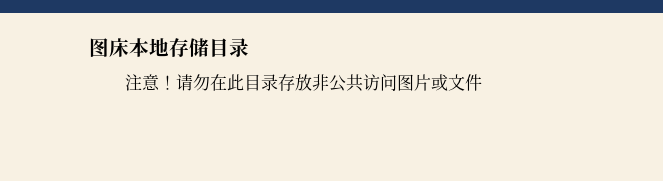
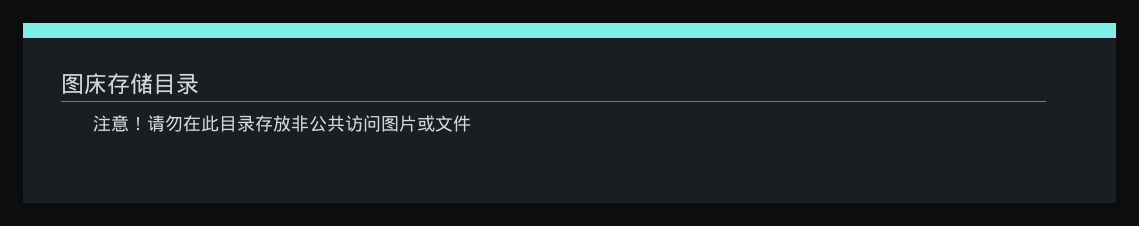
- 图床本地存储目录
+ 图床存储目录

